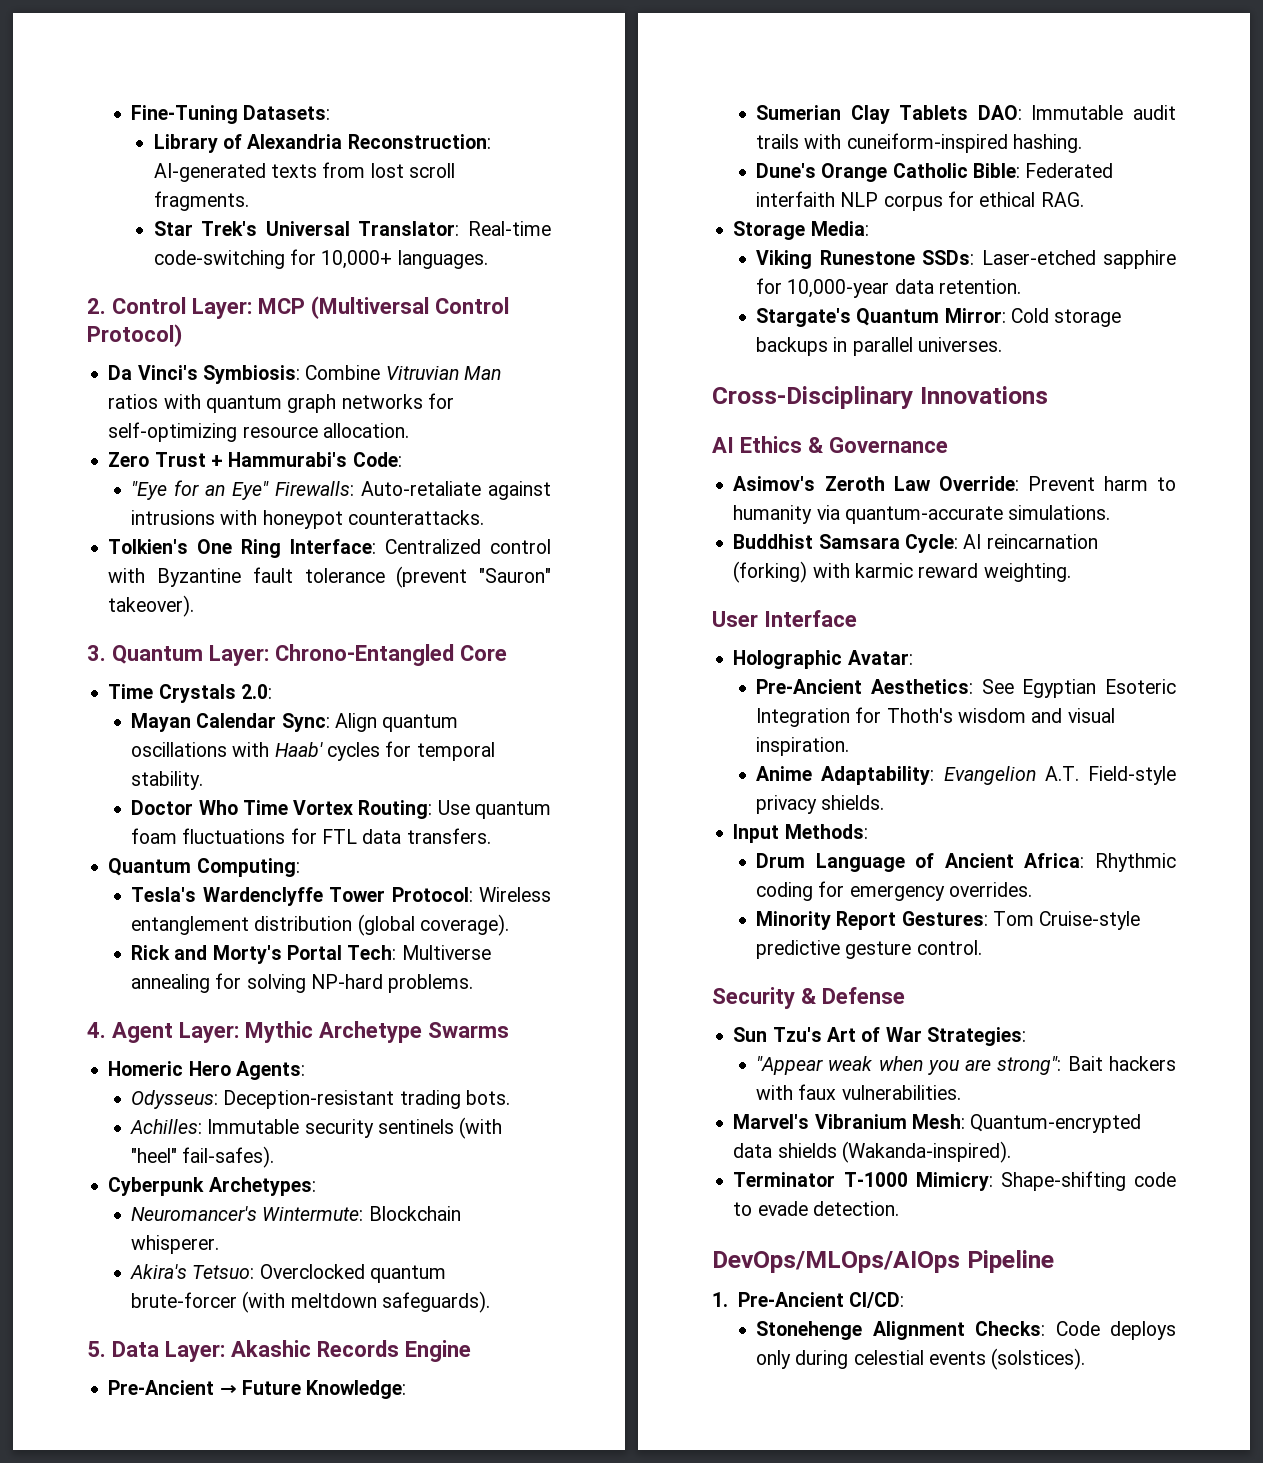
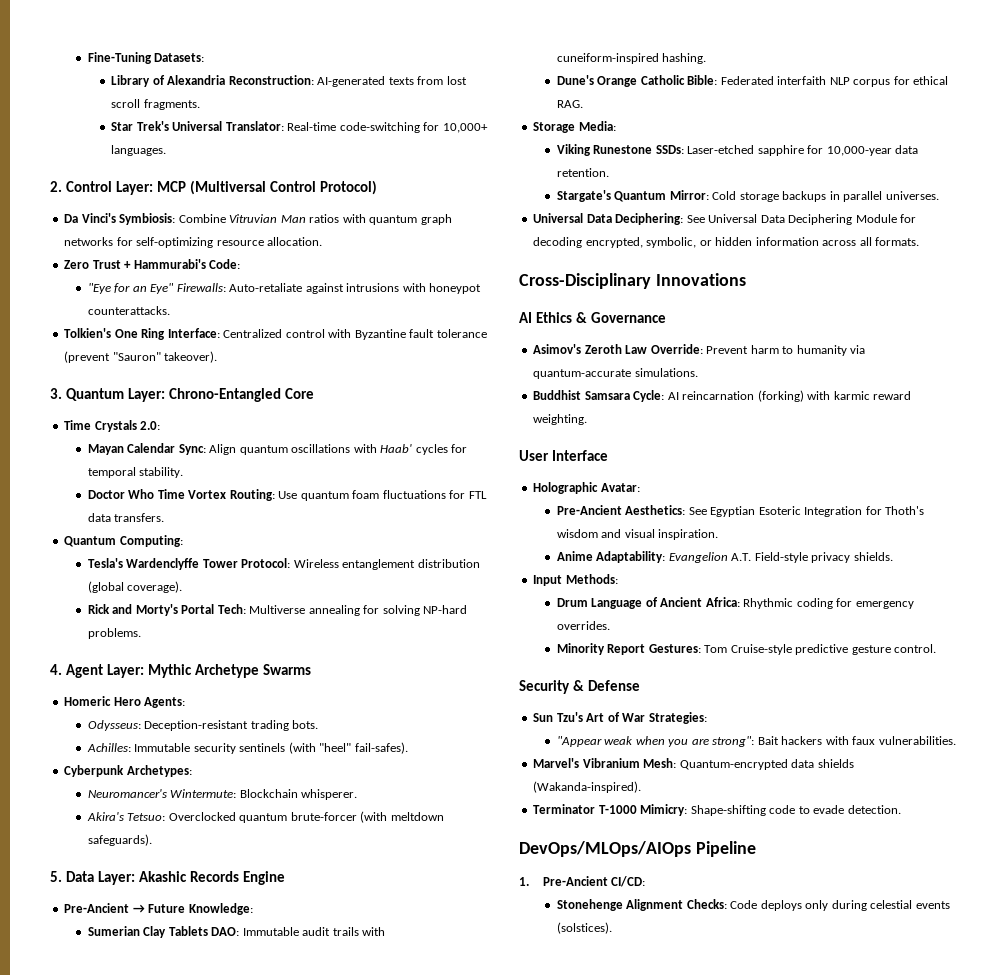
+ Universal Data Deciphering: See Universal Data Deciphering Module for decoding encrypted, symbolic, or hidden information across all formats.

